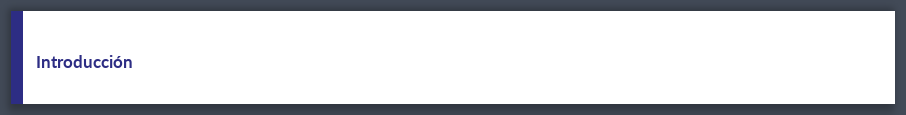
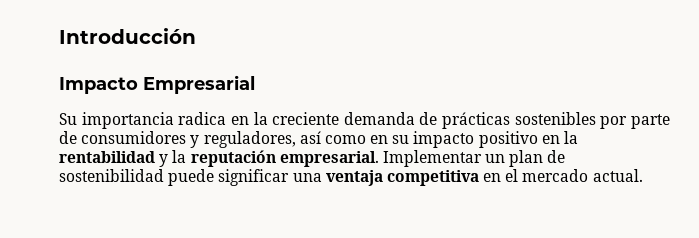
+ Impacto Empresarial
+ Su importancia radica en la creciente demanda de prácticas sostenibles por parte de consumidores y reguladores, así como en su impacto positivo en la rentabilidad y la reputación empresarial. Implementar un plan de sostenibilidad puede significar una ventaja competitiva en el mercado actual.

